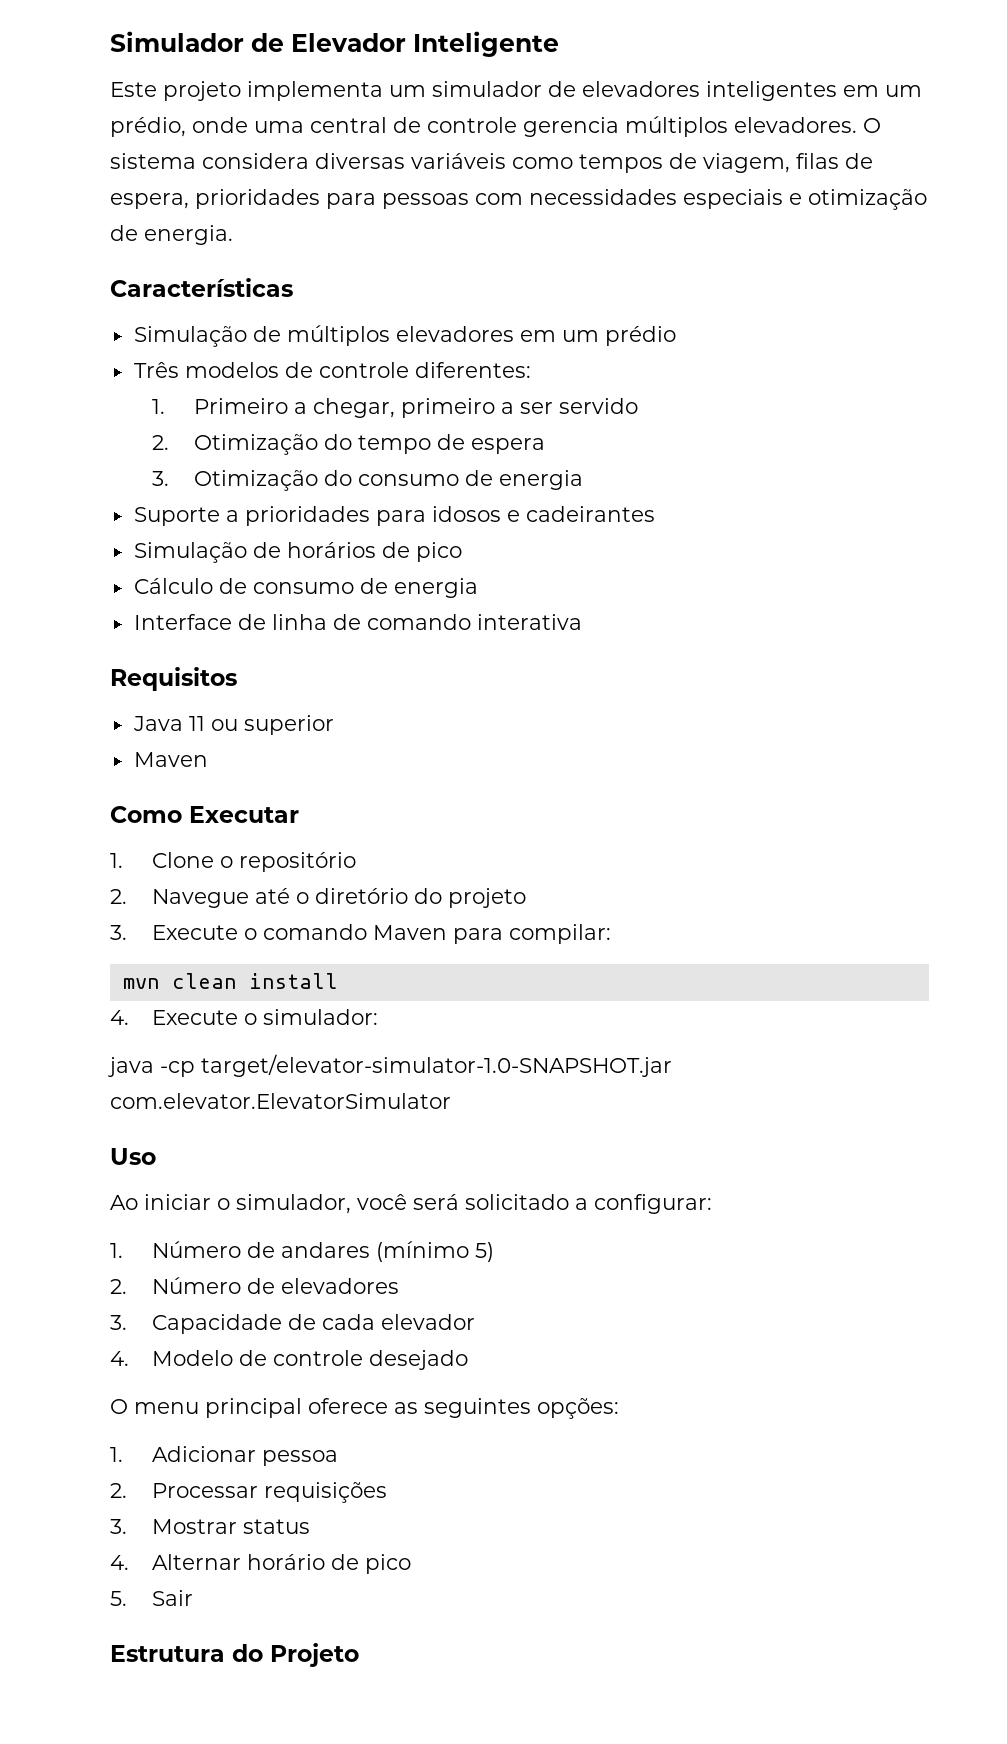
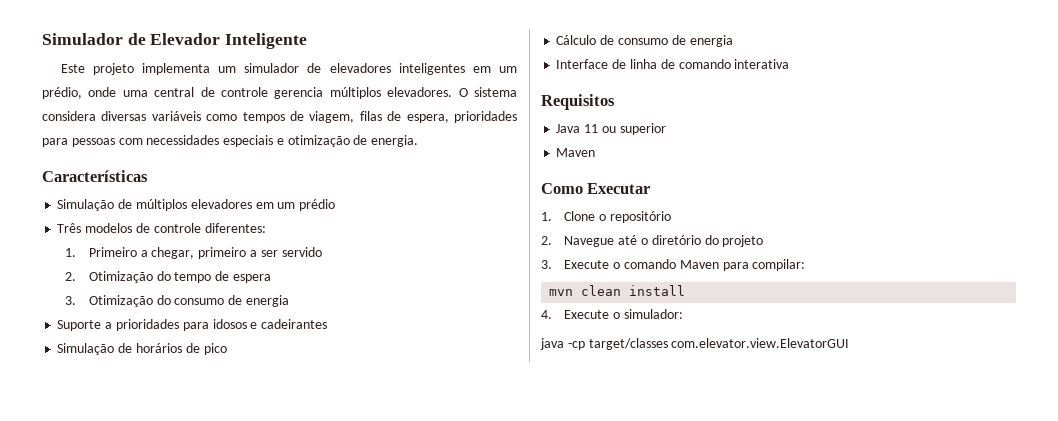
- java -cp target/elevator-simulator-1.0-SNAPSHOT.jar com.elevator.ElevatorSimulator
- Uso
- Ao iniciar o simulador, você será solicitado a configurar:
- 1. Número de andares (mínimo 5)
- 2. Número de elevadores
- 3. Capacidade de cada elevador
- 4. Modelo de controle desejado
- O menu principal oferece as seguintes opções:
- 1. Adicionar pessoa
- 2. Processar requisições
- 3. Mostrar status
- 4. Alternar horário de pico
- 5. Sair
- Estrutura do Projeto
+ java -cp target/classes com.elevator.view.ElevatorGUI

